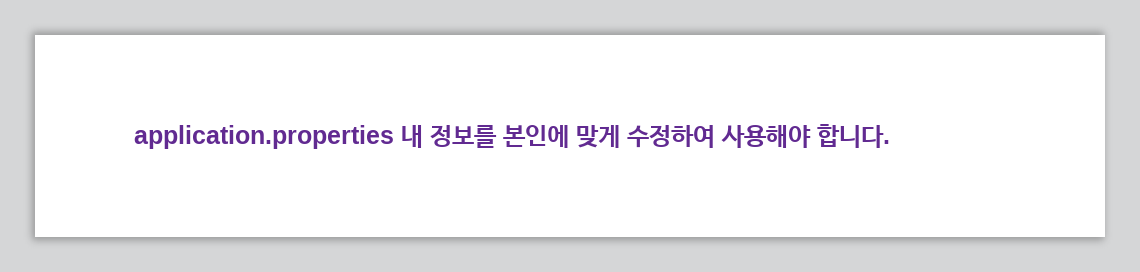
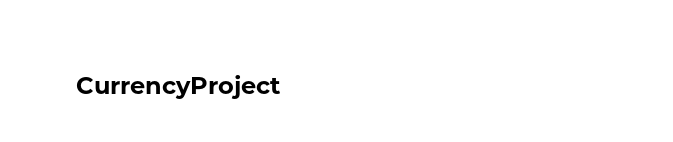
- application.properties 내 정보를 본인에 맞게 수정하여 사용해야 합니다.
+ CurrencyProject

